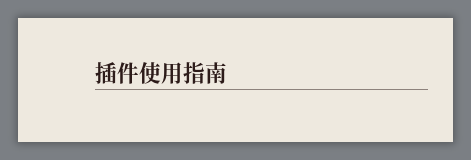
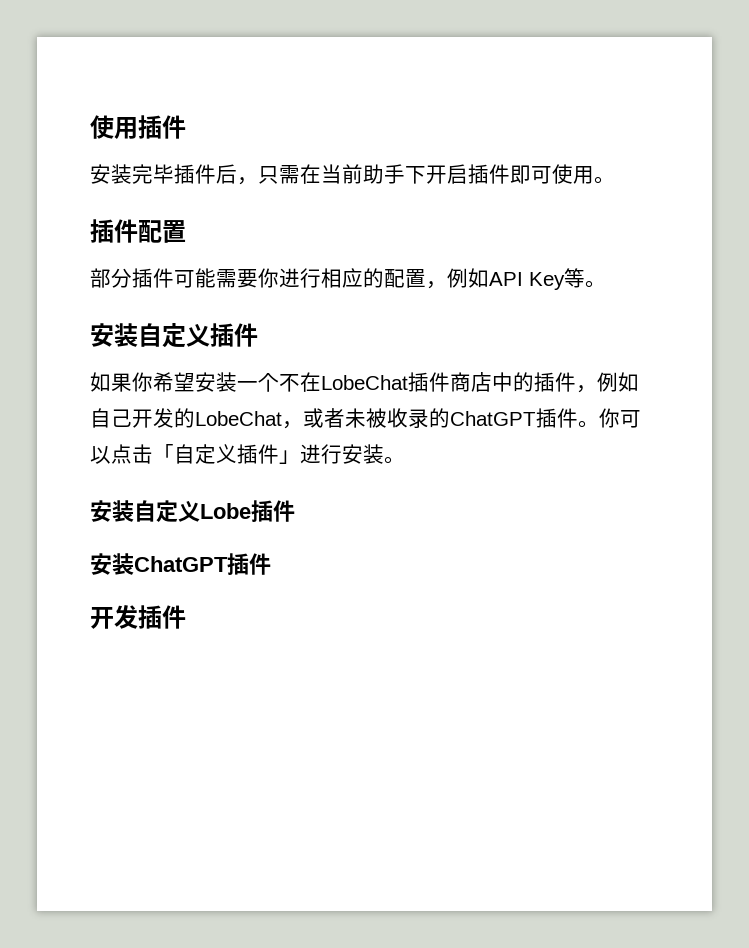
- 插件使用指南
+ 使用插件
+ 安装完毕插件后，只需在当前助手下开启插件即可使用。
+ 插件配置
+ 部分插件可能需要你进行相应的配置，例如API Key等。
+ 安装自定义插件
+ 如果你希望安装一个不在LobeChat插件商店中的插件，例如自己开发的LobeChat，或者未被收录的ChatGPT插件。你可以点击「自定义插件」进行安装。
+ 安装自定义Lobe插件
+ 安装ChatGPT插件
+ 开发插件

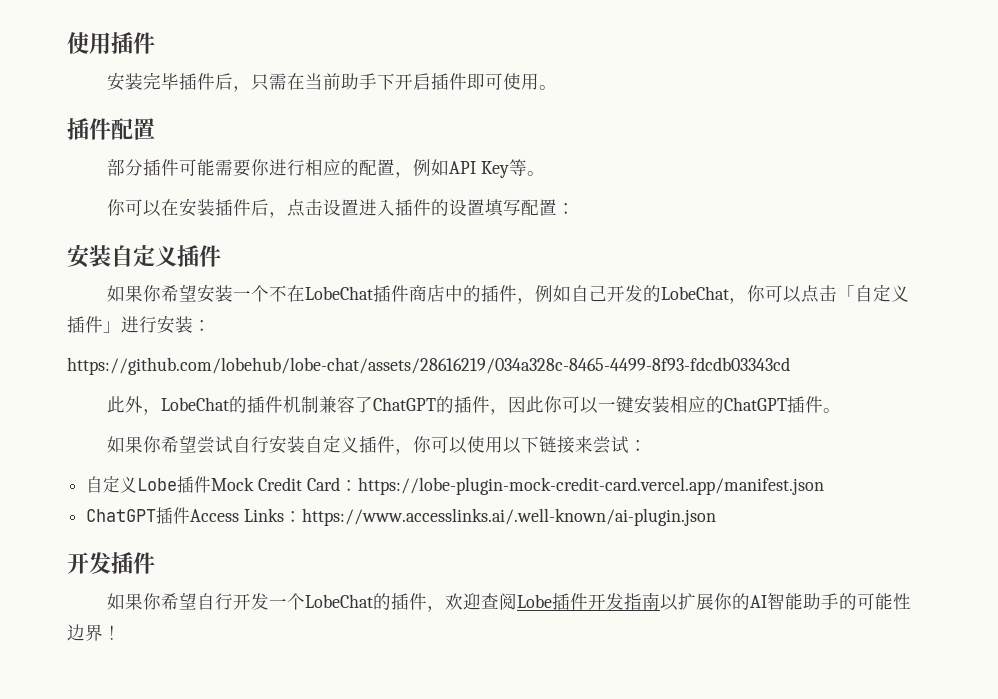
+ 你可以在安装插件后，点击设置进入插件的设置填写配置：
- 如果你希望安装一个不在LobeChat插件商店中的插件，例如自己开发的LobeChat，或者未被收录的ChatGPT插件。你可以点击「自定义插件」进行安装。
- 安装自定义Lobe插件
- 安装ChatGPT插件
+ 如果你希望安装一个不在LobeChat插件商店中的插件，例如自己开发的LobeChat，你可以点击「自定义插件」进行安装：
+ https://github.com/lobehub/lobe-chat/assets/28616219/034a328c-8465-4499-8f93-fdcdb03343cd
+ 此外，LobeChat的插件机制兼容了ChatGPT的插件，因此你可以一键安装相应的ChatGPT插件。
+ 如果你希望尝试自行安装自定义插件，你可以使用以下链接来尝试：
+ 自定义Lobe插件Mock Credit Card：https://lobe-plugin-mock-credit-card.vercel.app/manifest.json
+ ChatGPT插件Access Links：https://www.accesslinks.ai/.well-known/ai-plugin.json
+ 如果你希望自行开发一个LobeChat的插件，欢迎查阅Lobe插件开发指南以扩展你的AI智能助手的可能性边界！

